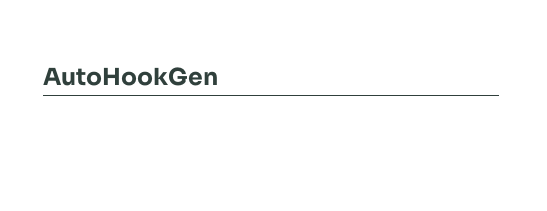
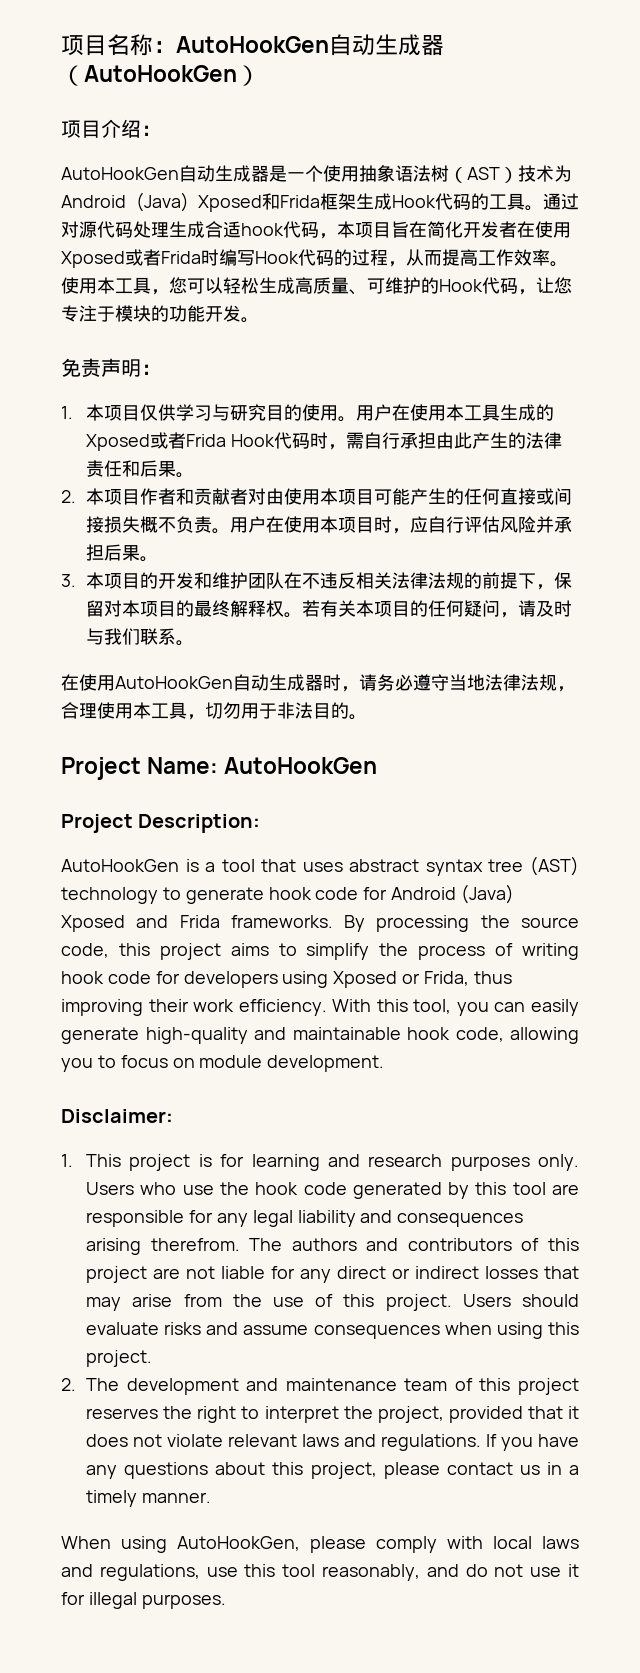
- AutoHookGen
+ 项目名称：AutoHookGen自动生成器（AutoHookGen）
+ 项目介绍：
+ AutoHookGen自动生成器是一个使用抽象语法树（AST）技术为Android (Java) Xposed和Frida框架生成Hook代码的工具。通过对源代码处理生成合适hook代码，本项目旨在简化开发者在使用Xposed或者Frida时编写Hook代码的过程，从而提高工作效率。使用本工具，您可以轻松生成高质量、可维护的Hook代码，让您专注于模块的功能开发。
+ 免责声明：
+ 1.本项目仅供学习与研究目的使用。用户在使用本工具生成的Xposed或者Frida Hook代码时，需自行承担由此产生的法律责任和后果。
+ 2.本项目作者和贡献者对由使用本项目可能产生的任何直接或间接损失概不负责。用户在使用本项目时，应自行评估风险并承担后果。
+ 3.本项目的开发和维护团队在不违反相关法律法规的前提下，保留对本项目的最终解释权。若有关本项目的任何疑问，请及时与我们联系。
+ 在使用AutoHookGen自动生成器时，请务必遵守当地法律法规，合理使用本工具，切勿用于非法目的。
+ Project Name: AutoHookGen
+ Project Description:
+ AutoHookGen is a tool that uses abstract syntax tree (AST) technology to generate hook code for Android (Java) Xposed and Frida frameworks. By processing the source code, this project aims to simplify the process of writing hook code for developers using Xposed or Frida, thus improving their work efficiency. With this tool, you can easily generate high-quality and maintainable hook code, allowing you to focus on module development.
+ Disclaimer:
+ 1. This project is for learning and research purposes only. Users who use the hook code generated by this tool are responsible for any legal liability and consequences arising therefrom. The authors and contributors of this project are not liable for any direct or indirect losses that may arise from the use of this project. Users should evaluate risks and assume consequences when using this project.
+ 2. The development and maintenance team of this project reserves the right to interpret the project, provided that it does not violate relevant laws and regulations. If you have any questions about this project, please contact us in a timely manner.
+ When using AutoHookGen, please comply with local laws and regulations, use this tool reasonably, and do not use it for illegal purposes.

